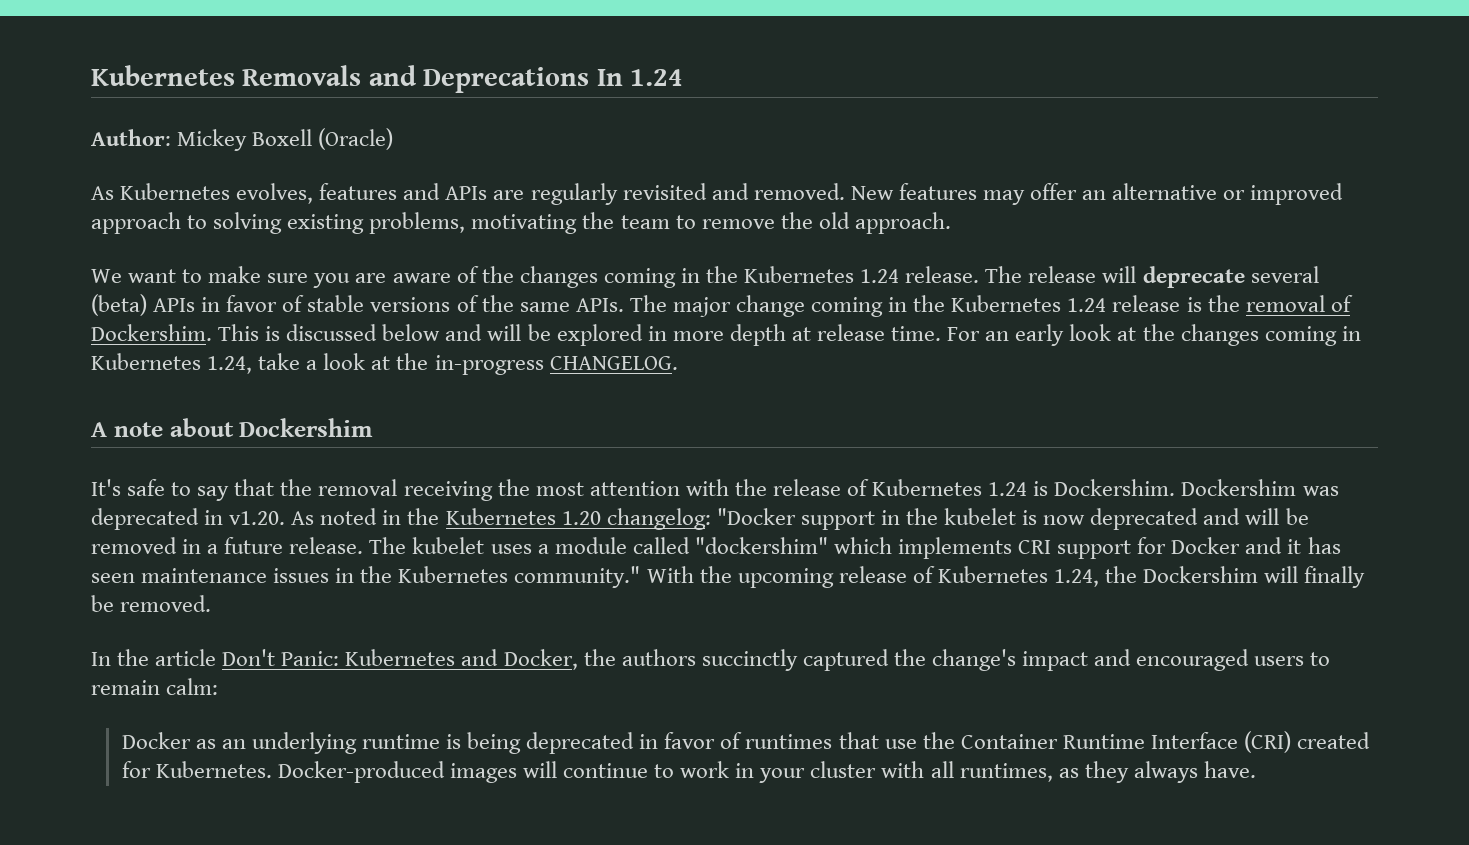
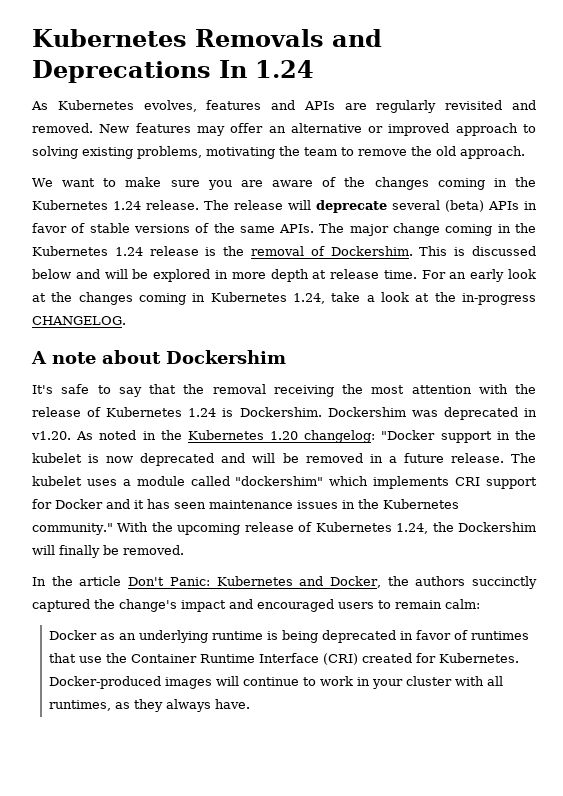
- Author: Mickey Boxell (Oracle)

